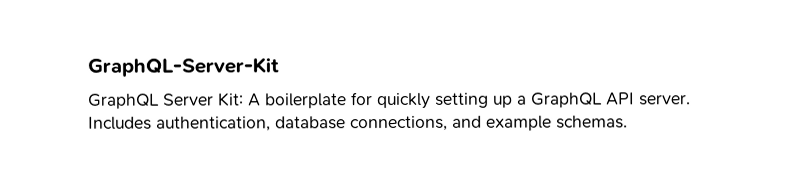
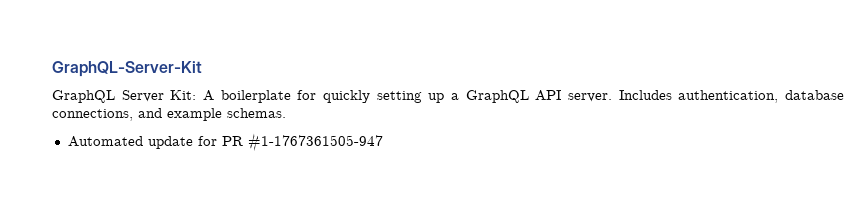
+ Automated update for PR #1-1767361505-947

